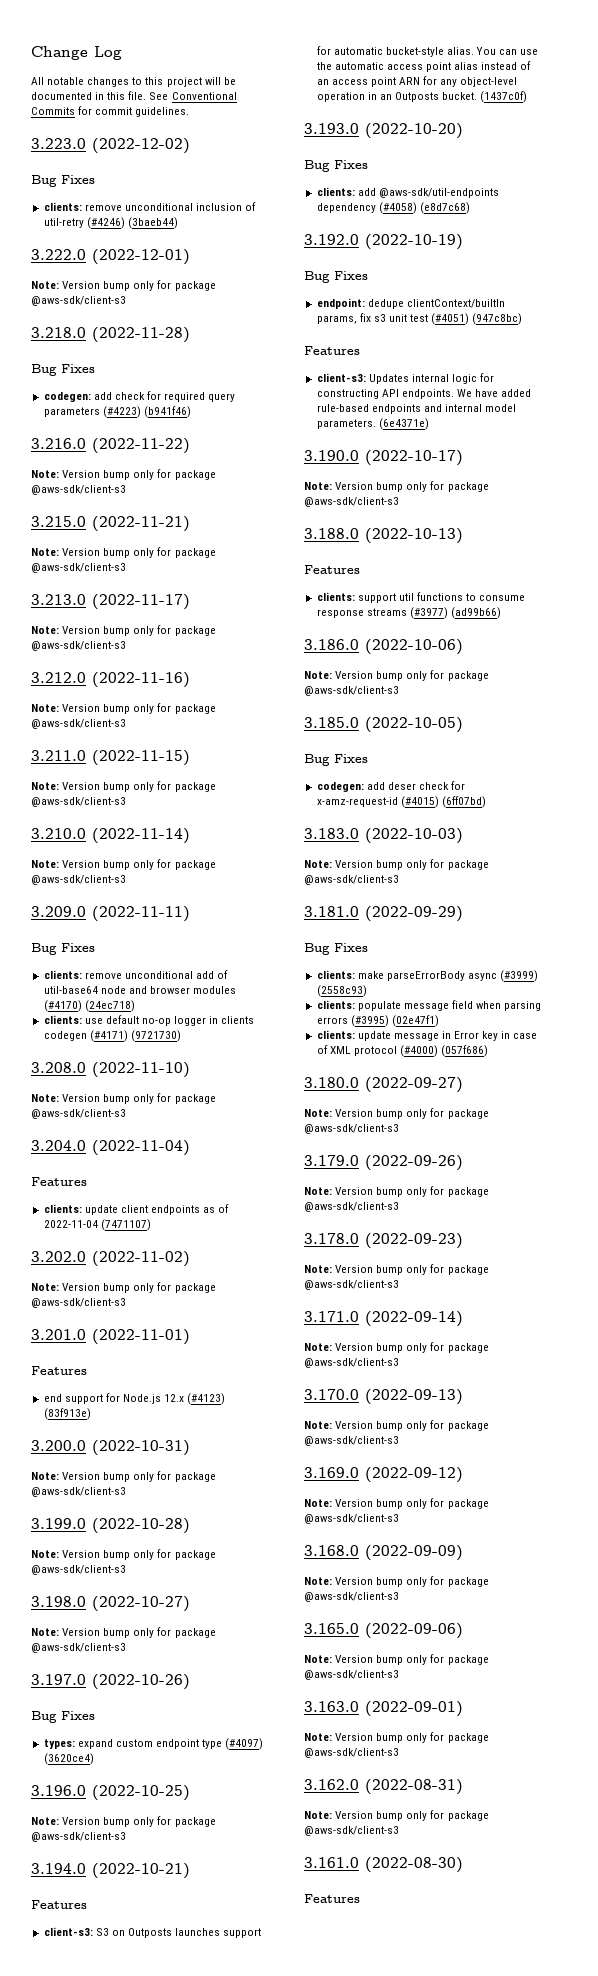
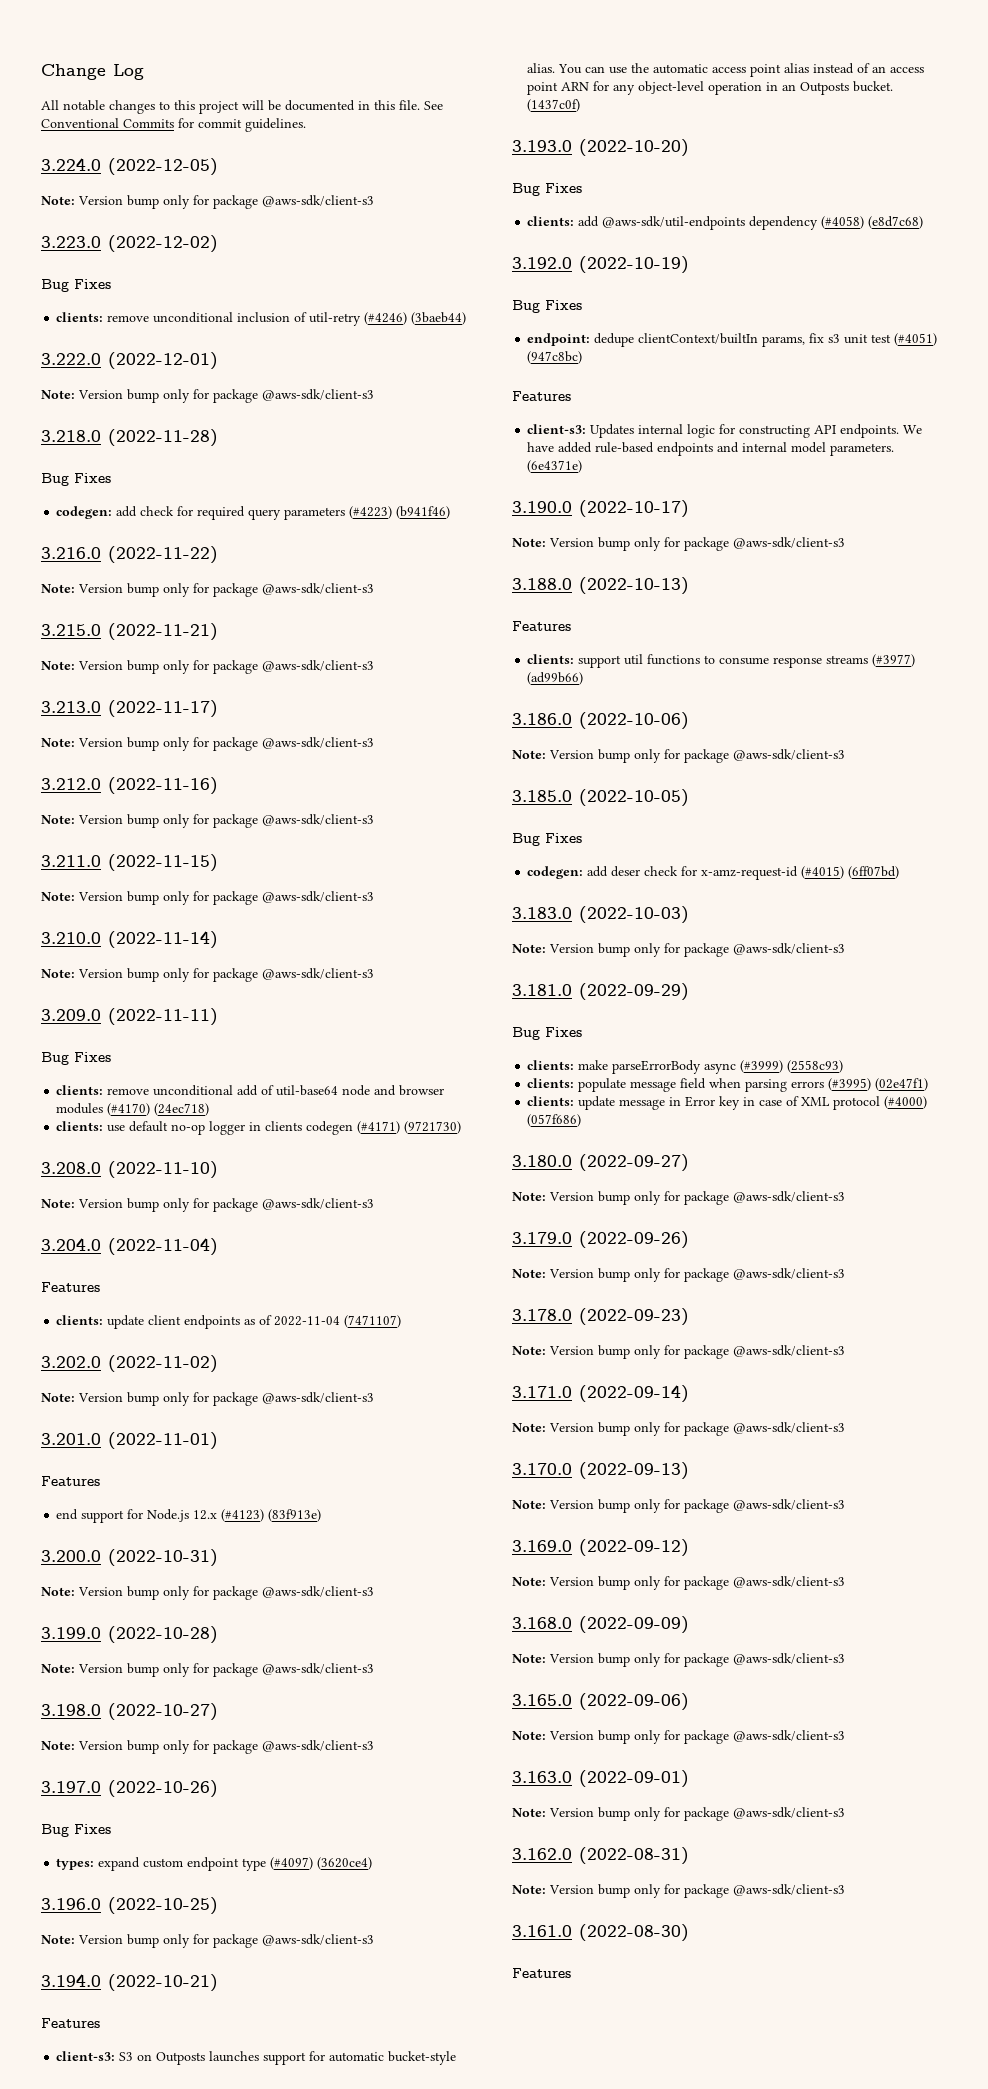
+ 3.224.0 (2022-12-05)
+ Note: Version bump only for package @aws-sdk/client-s3

